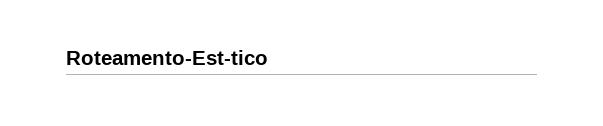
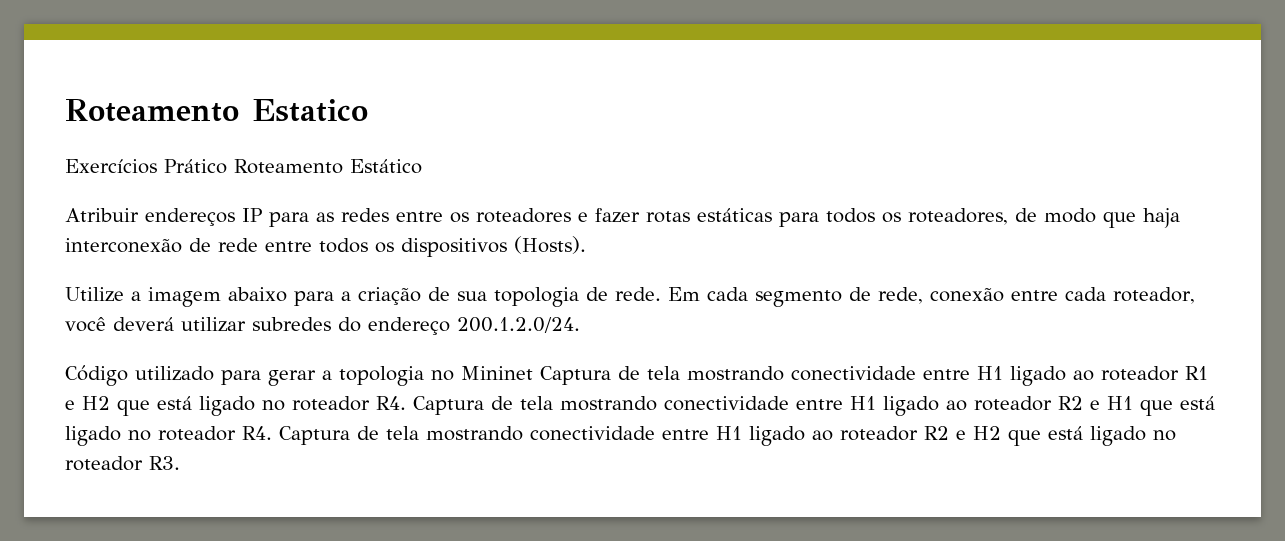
- Roteamento-Est-tico
+ Roteamento Estatico
+ Exercícios Prático Roteamento Estático
+ Atribuir endereços IP para as redes entre os roteadores e fazer rotas estáticas para todos os roteadores, de modo que haja interconexão de rede entre todos os dispositivos (Hosts).
+ Utilize a imagem abaixo para a criação de sua topologia de rede. Em cada segmento de rede, conexão entre cada roteador, você deverá utilizar subredes do endereço 200.1.2.0/24.
+ Código utilizado para gerar a topologia no Mininet Captura de tela mostrando conectividade entre H1 ligado ao roteador R1 e H2 que está ligado no roteador R4. Captura de tela mostrando conectividade entre H1 ligado ao roteador R2 e H1 que está ligado no roteador R4. Captura de tela mostrando conectividade entre H1 ligado ao roteador R2 e H2 que está ligado no roteador R3.

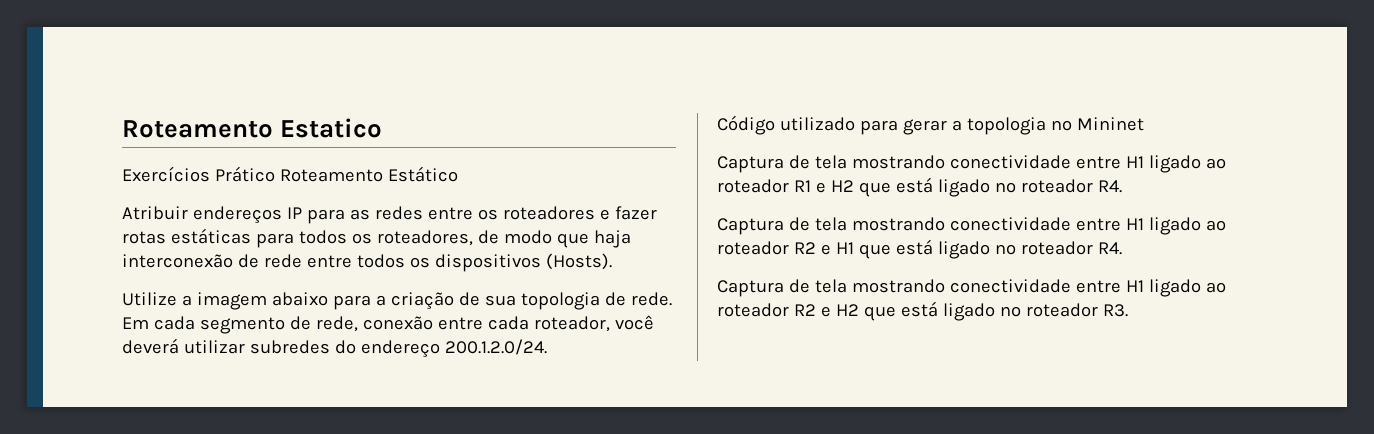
- Código utilizado para gerar a topologia no Mininet Captura de tela mostrando conectividade entre H1 ligado ao roteador R1 e H2 que está ligado no roteador R4. Captura de tela mostrando conectividade entre H1 ligado ao roteador R2 e H1 que está ligado no roteador R4. Captura de tela mostrando conectividade entre H1 ligado ao roteador R2 e H2 que está ligado no roteador R3.
+ Código utilizado para gerar a topologia no Mininet
+ Captura de tela mostrando conectividade entre H1 ligado ao roteador R1 e H2 que está ligado no roteador R4.
+ Captura de tela mostrando conectividade entre H1 ligado ao roteador R2 e H1 que está ligado no roteador R4.
+ Captura de tela mostrando conectividade entre H1 ligado ao roteador R2 e H2 que está ligado no roteador R3.

